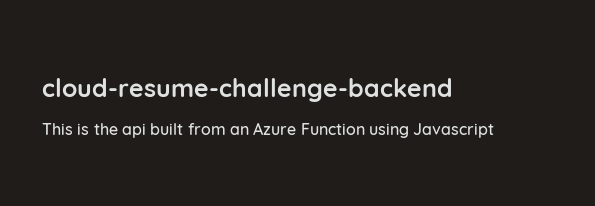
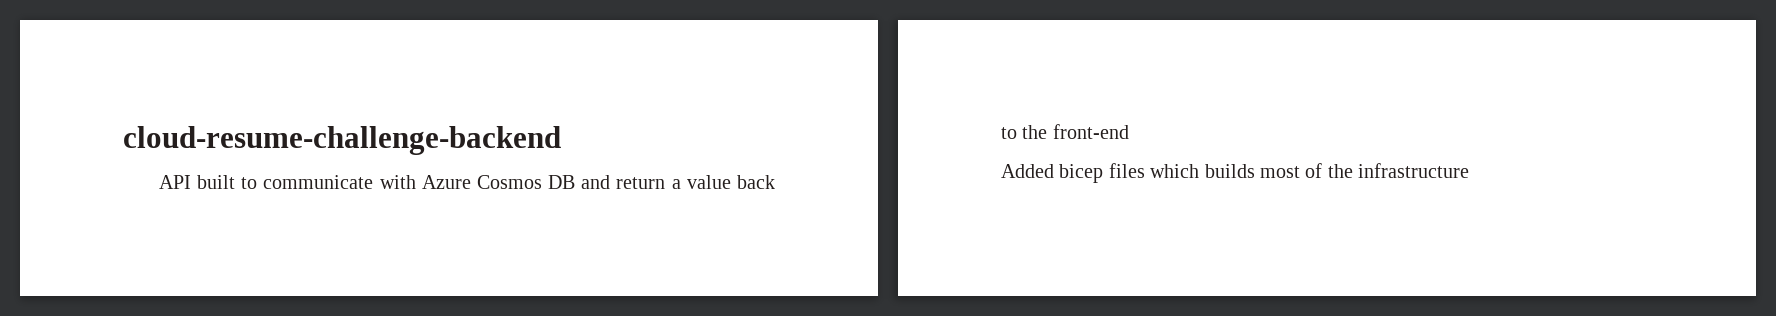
- This is the api built from an Azure Function using Javascript
+ API built to communicate with Azure Cosmos DB and return a value back to the front-end
+ Added bicep files which builds most of the infrastructure

